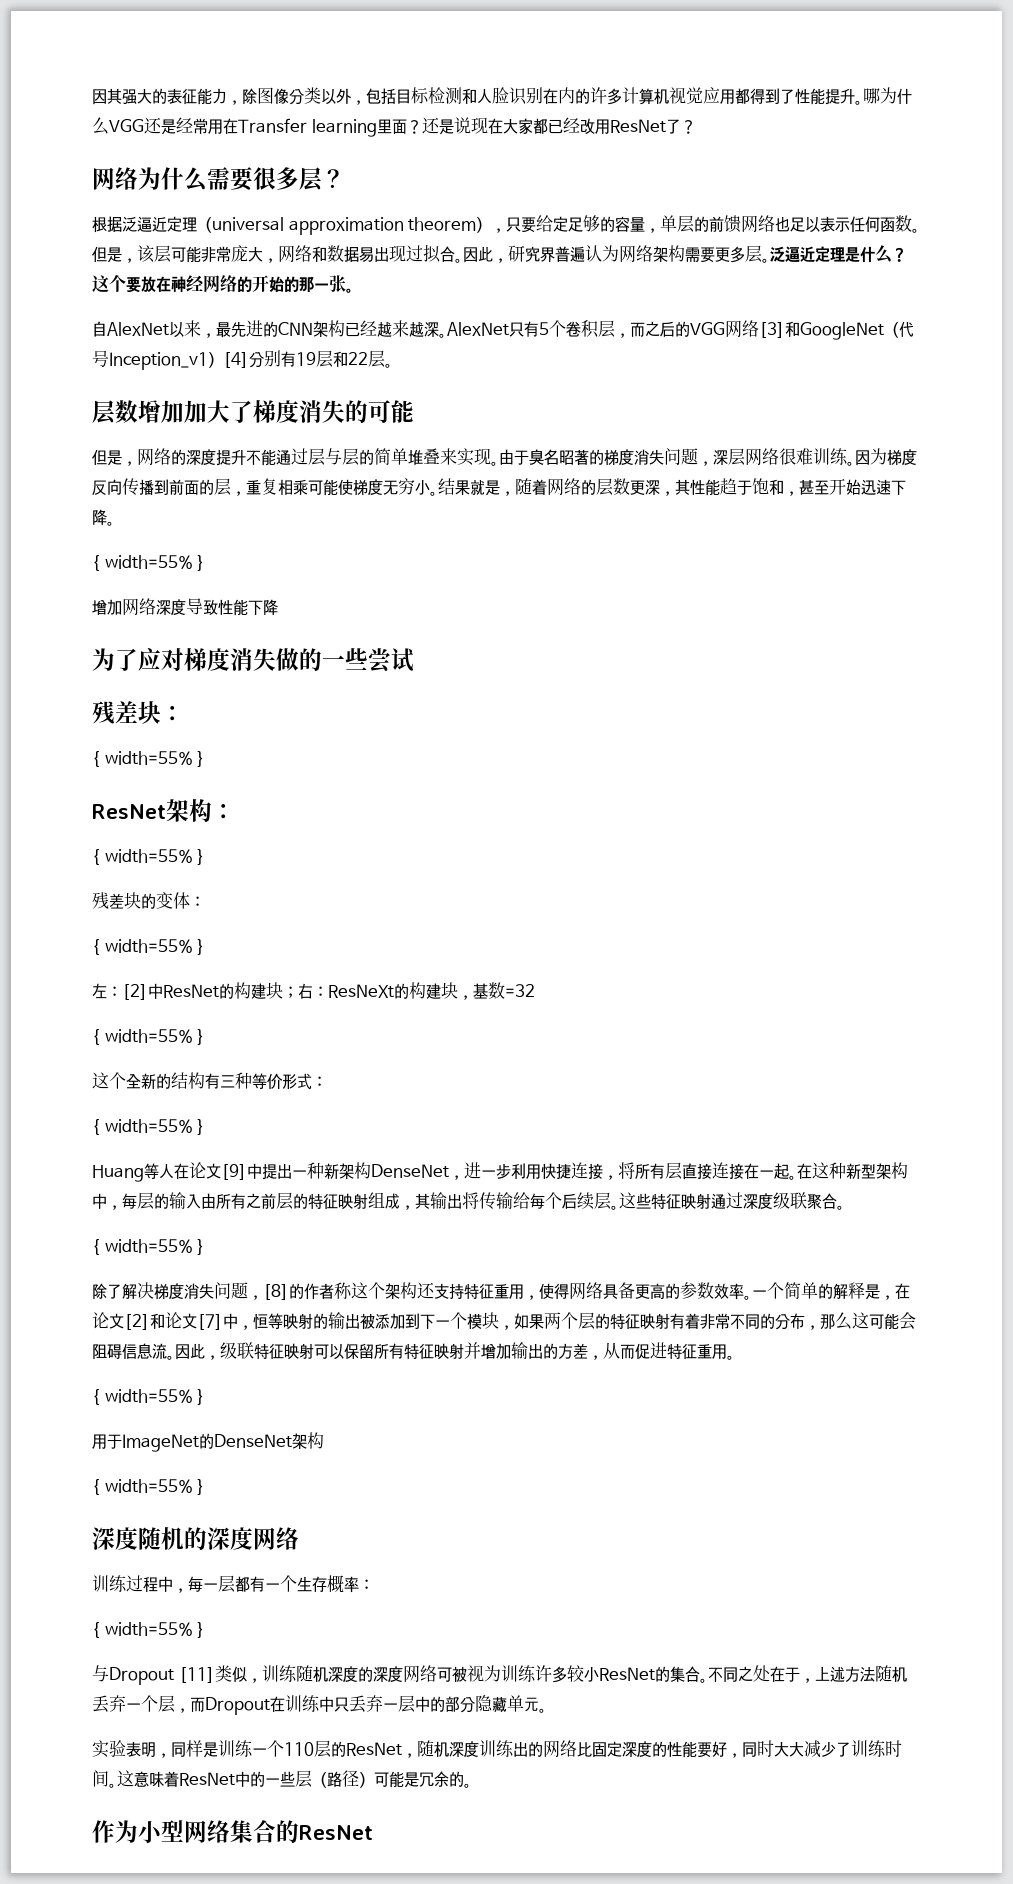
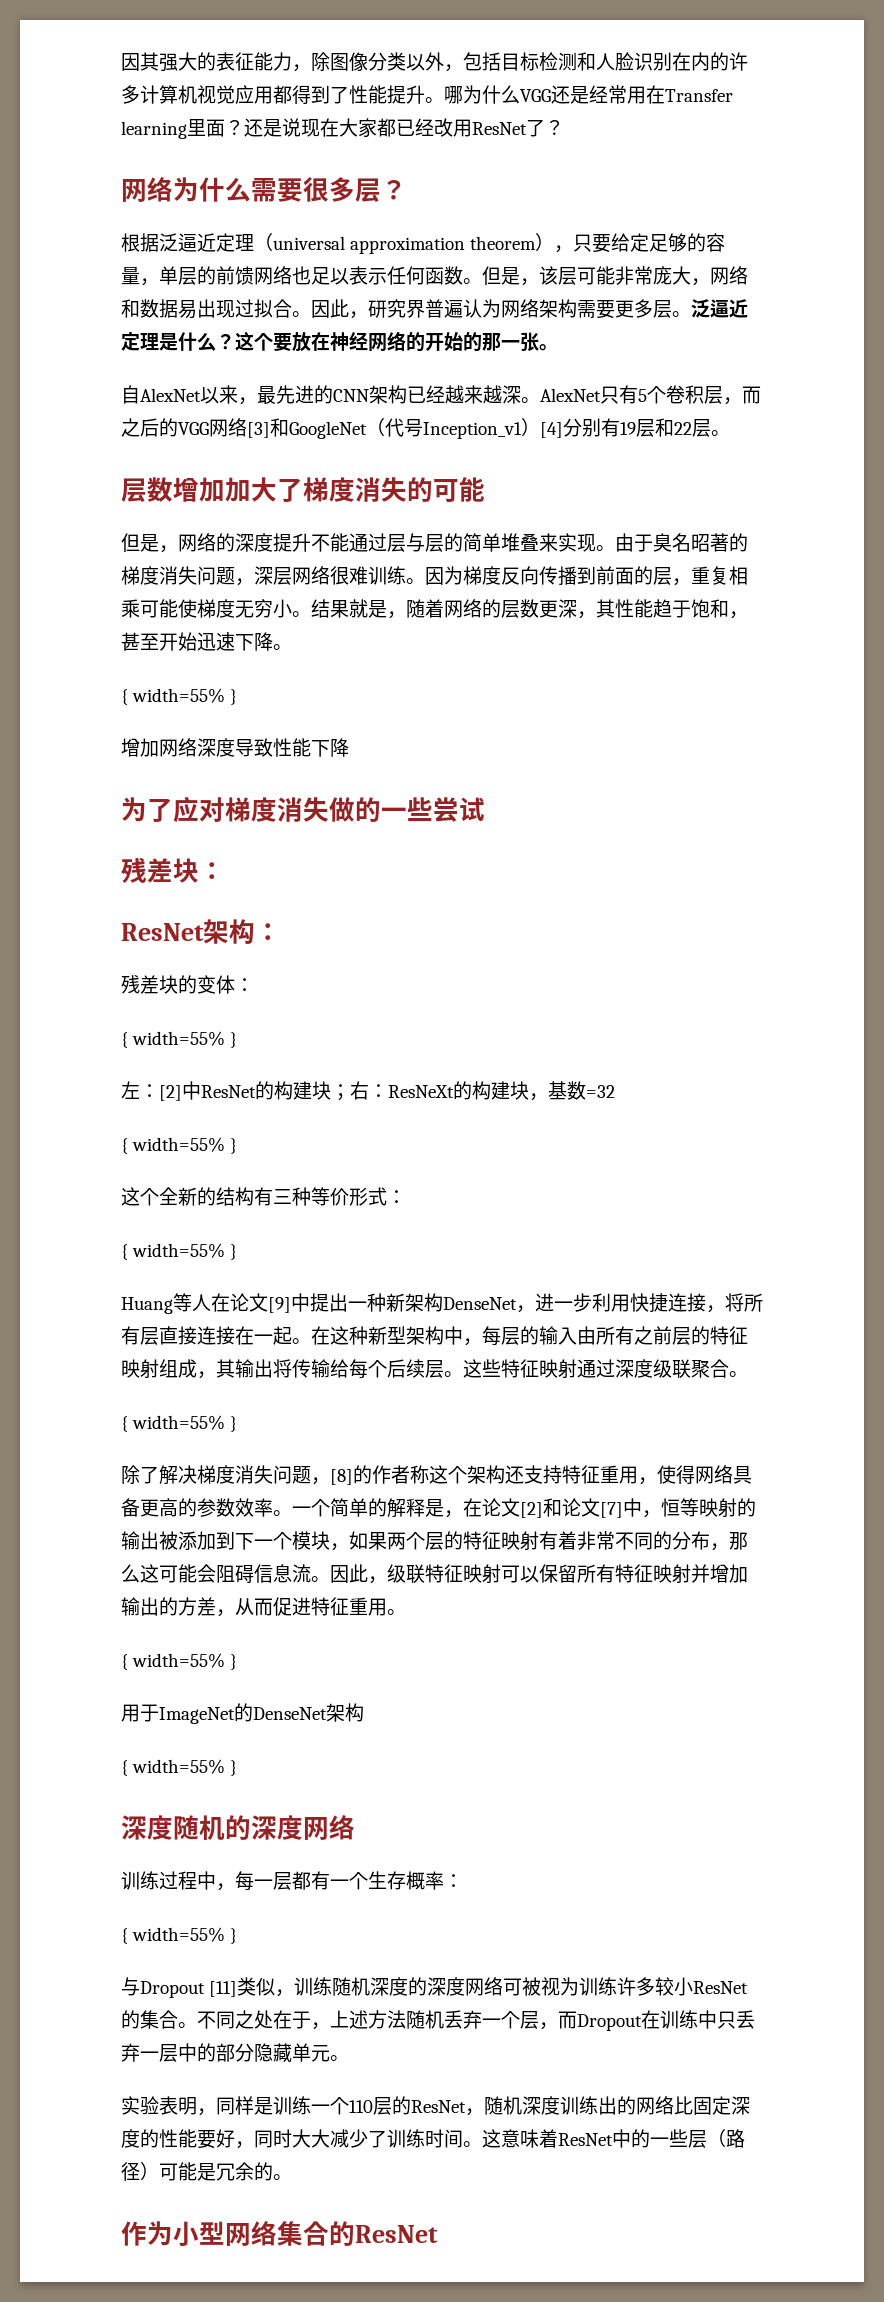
  残差块：
- { width=55% }
  ResNet架构：
- { width=55% }

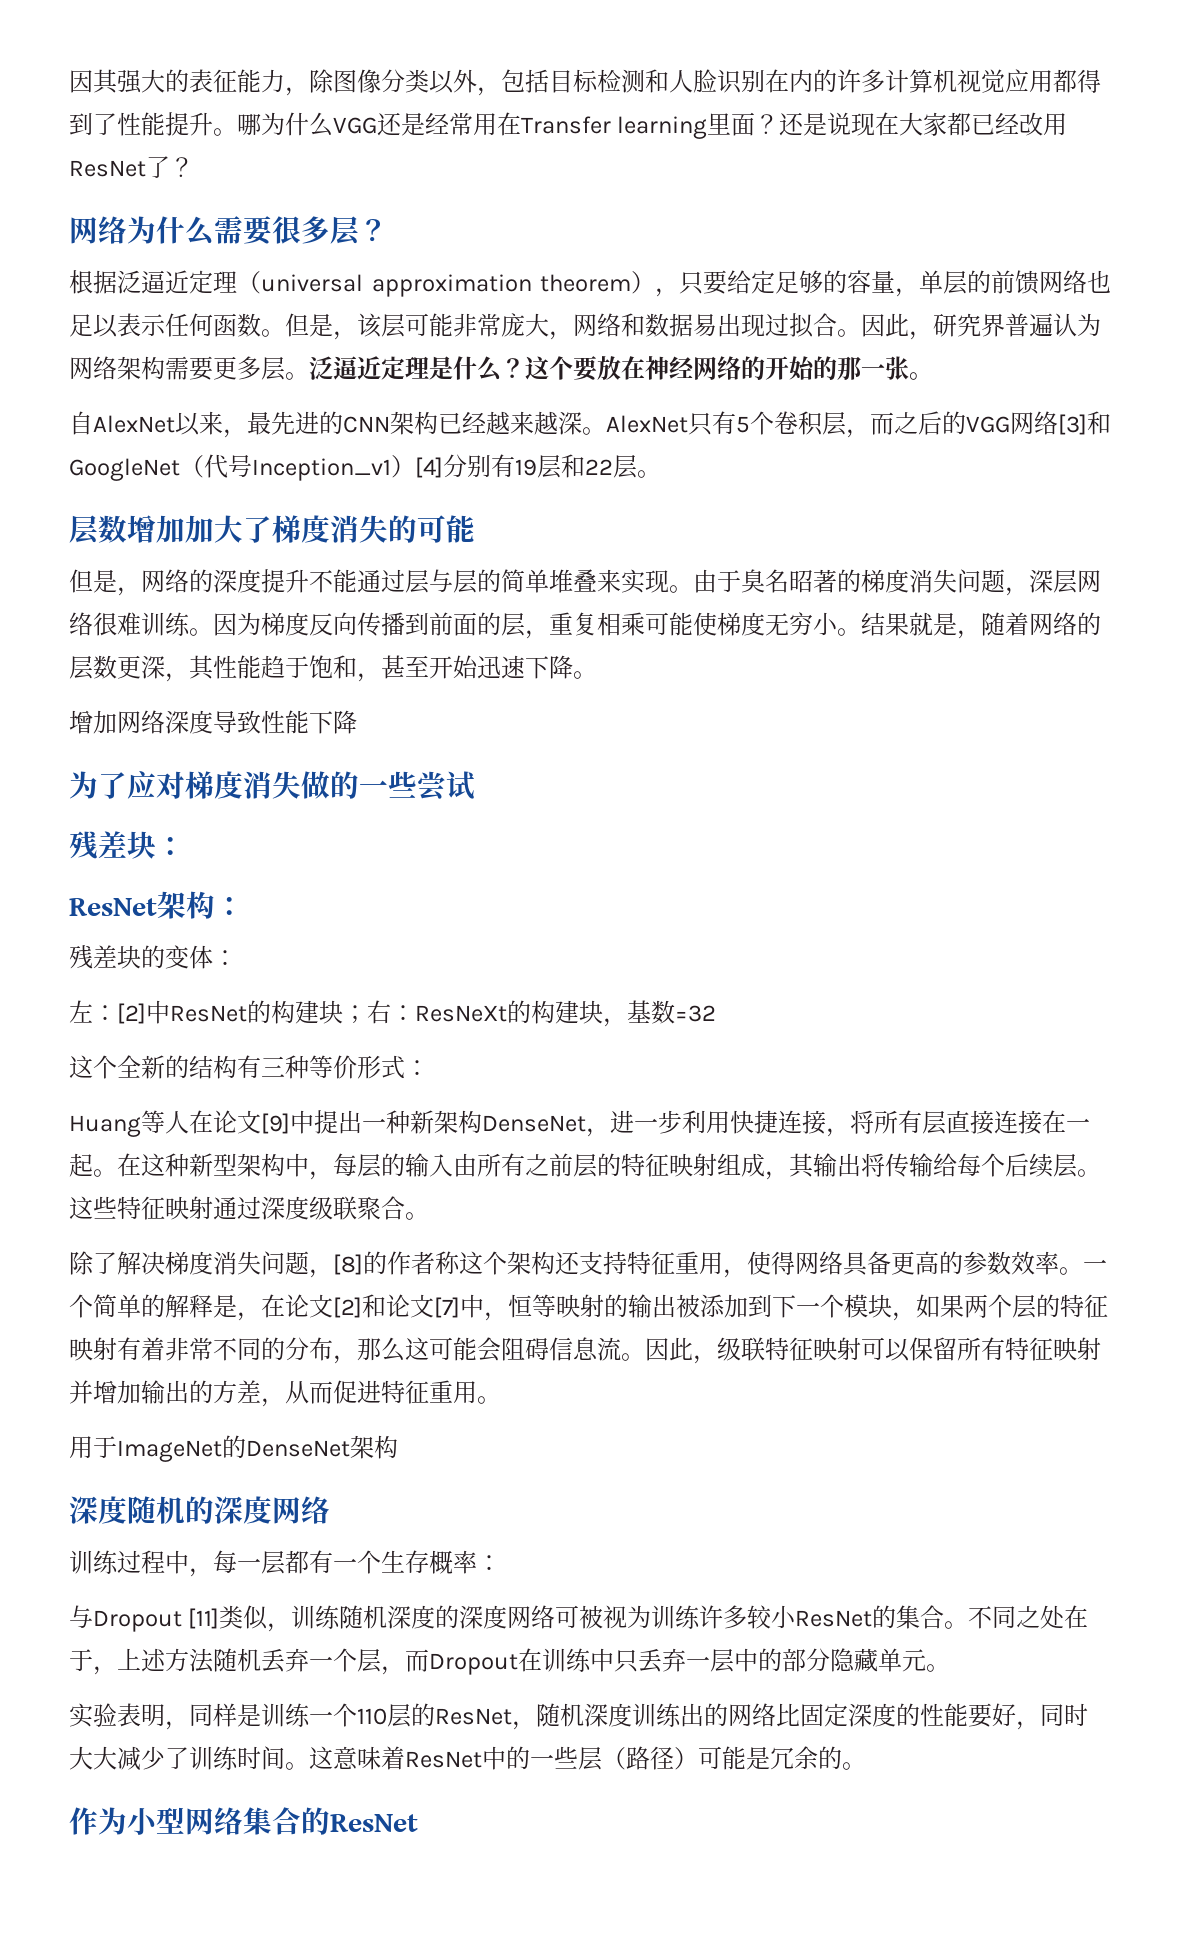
  结果就是，随着网络的层数更深，其性能趋于饱和，甚至开始迅速下降。
- { width=55% }
  残差块的变体：
- { width=55% }
  左：[2]中ResNet的构建块；右：ResNeXt的构建块，基数=32
- { width=55% }
  这个全新的结构有三种等价形式：
- { width=55% }
  这些特征映射通过深度级联聚合。
- { width=55% }
  因此，级联特征映射可以保留所有特征映射并增加输出的方差，从而促进特征重用。
- { width=55% }
  用于ImageNet的DenseNet架构
- { width=55% }
  训练过程中，每一层都有一个生存概率：
- { width=55% }

